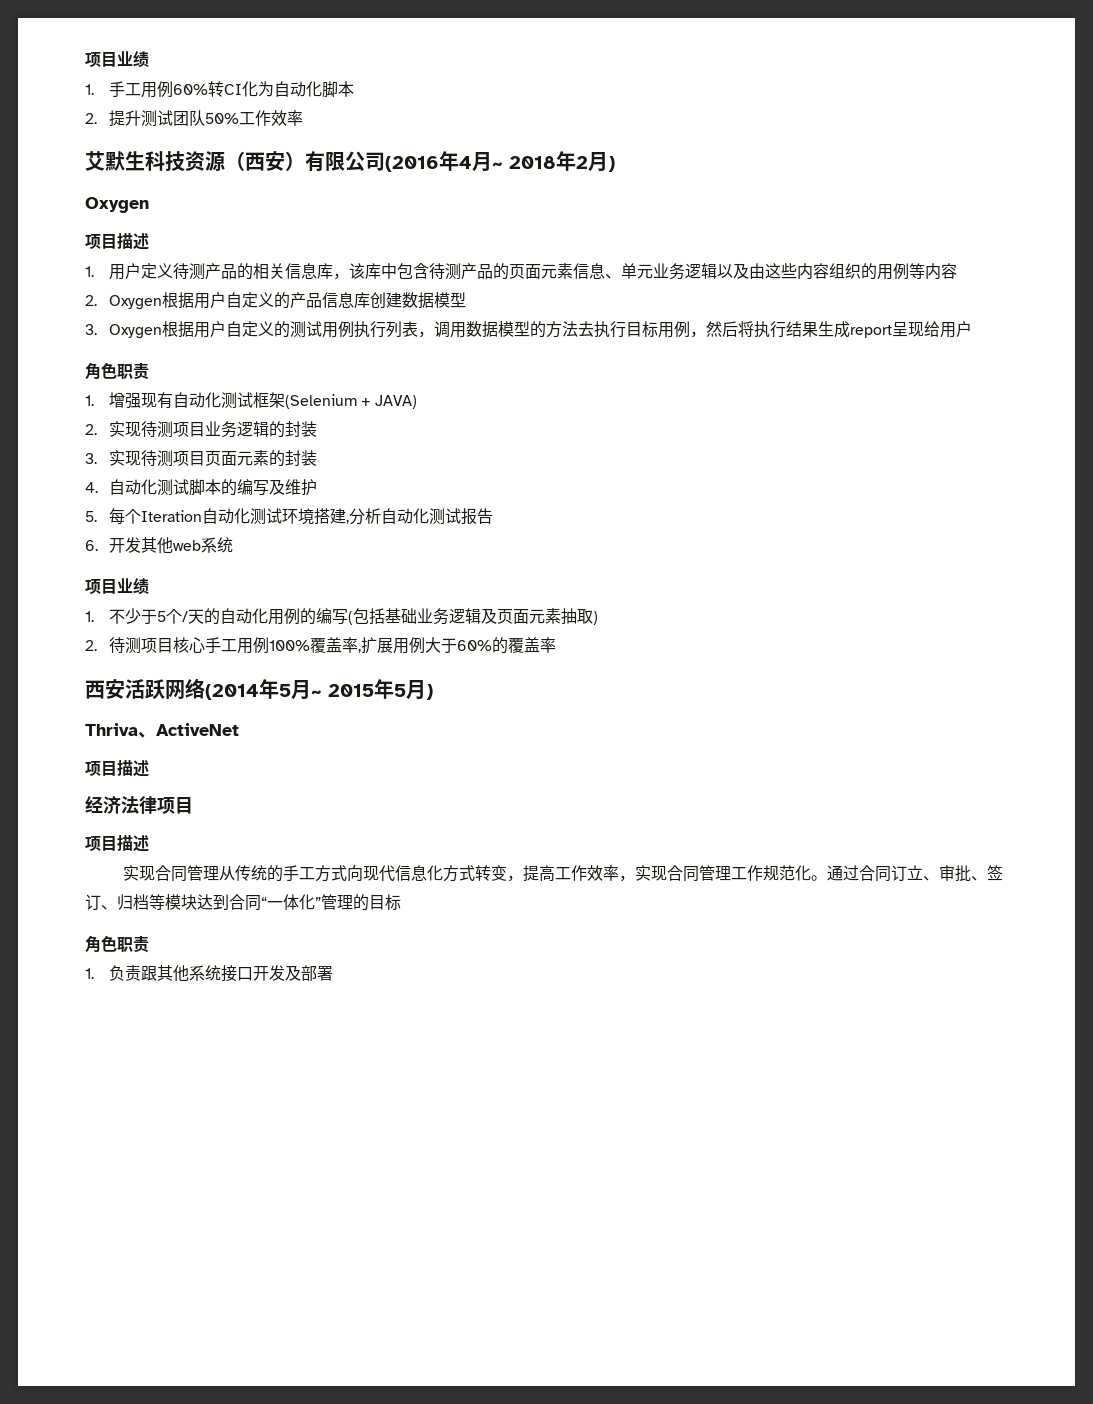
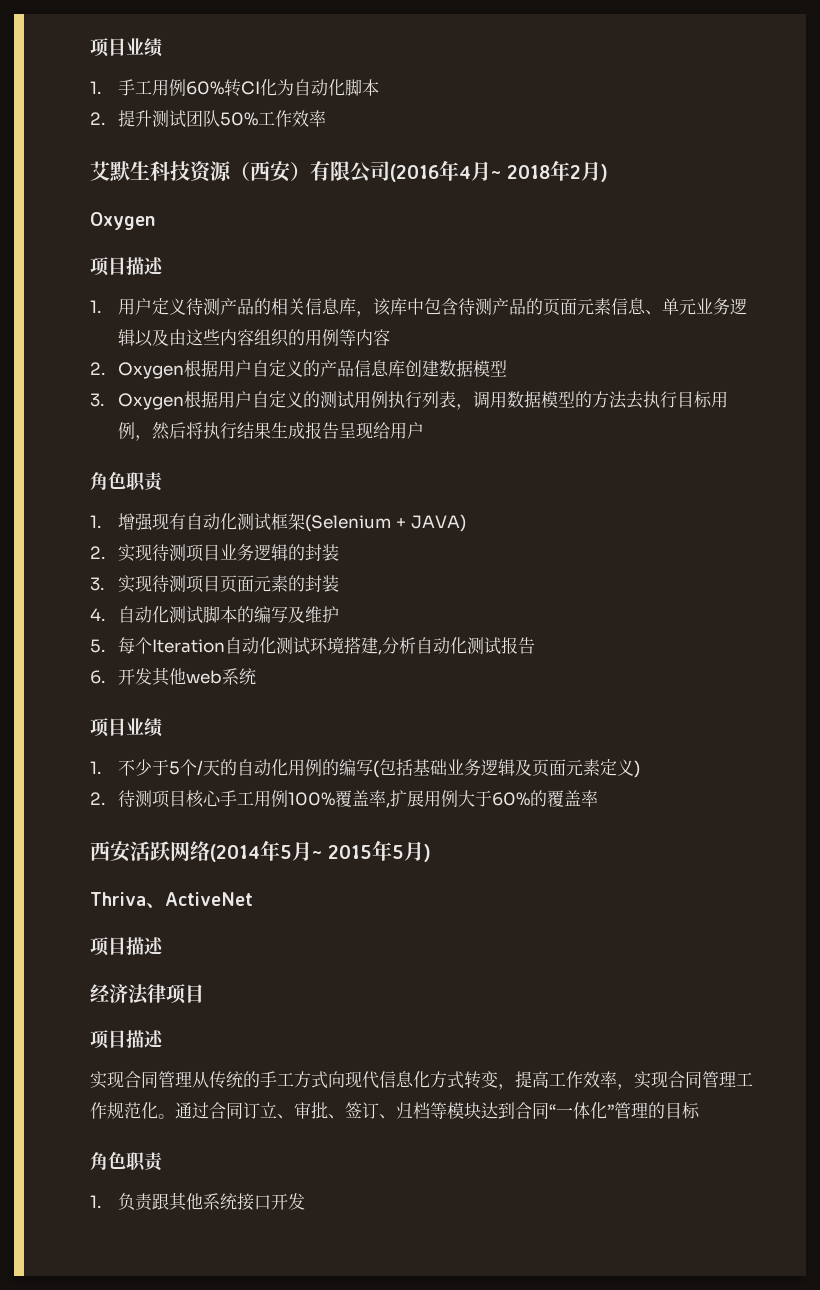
- 3. Oxygen根据用户自定义的测试用例执行列表，调用数据模型的方法去执行目标用例，然后将执行结果生成report呈现给用户
+ 3. Oxygen根据用户自定义的测试用例执行列表，调用数据模型的方法去执行目标用例，然后将执行结果生成报告呈现给用户
- 1.不少于5个/天的自动化用例的编写(包括基础业务逻辑及页面元素抽取)
+ 1.不少于5个/天的自动化用例的编写(包括基础业务逻辑及页面元素定义)
- 1.负责跟其他系统接口开发及部署
+ 1.负责跟其他系统接口开发

